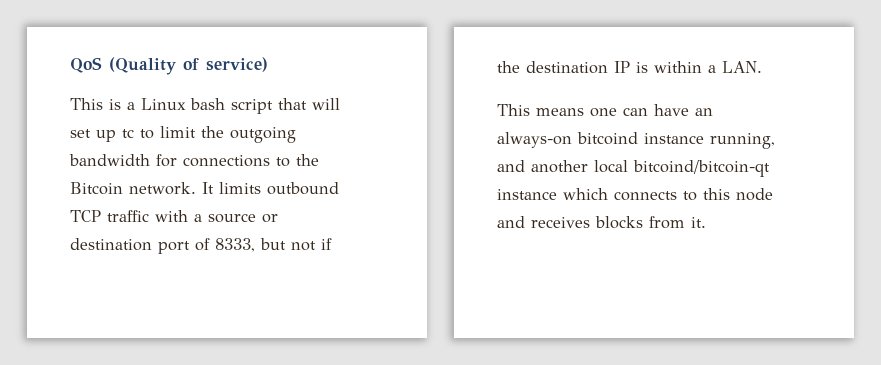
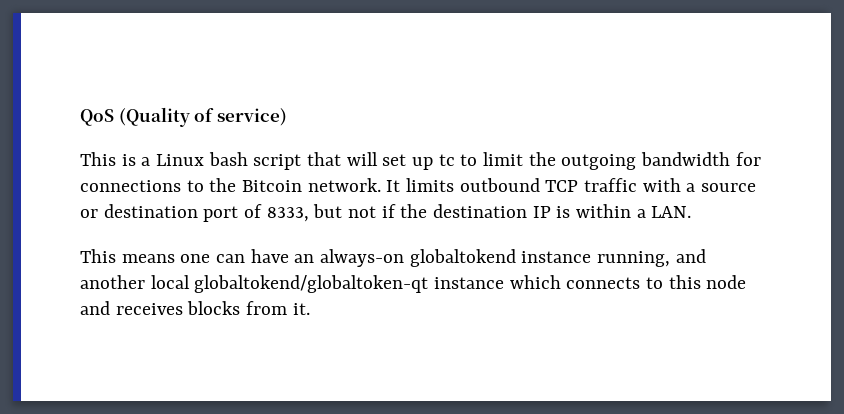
- This means one can have an always-on bitcoind instance running, and another local bitcoind/bitcoin-qt instance which connects to this node and receives blocks from it.
+ This means one can have an always-on globaltokend instance running, and another local globaltokend/globaltoken-qt instance which connects to this node and receives blocks from it.

